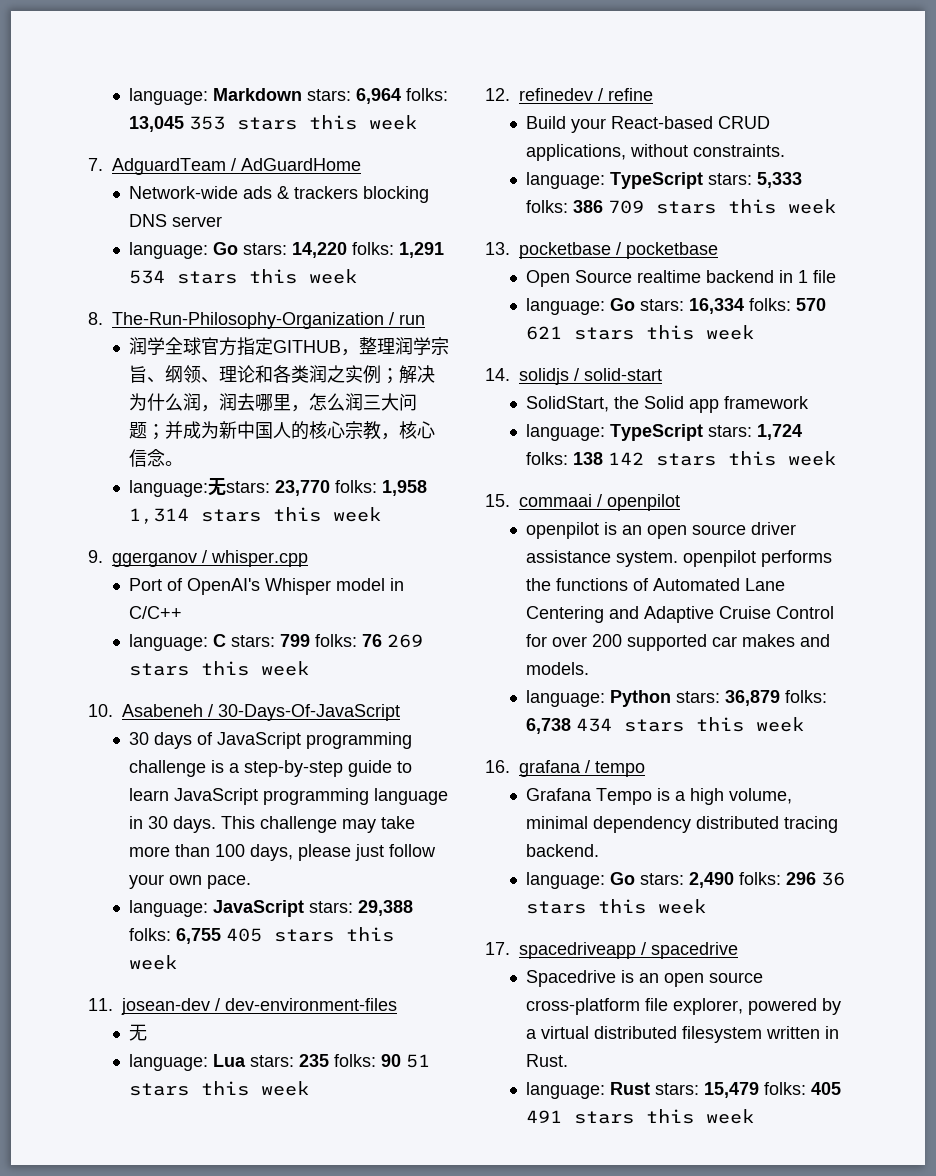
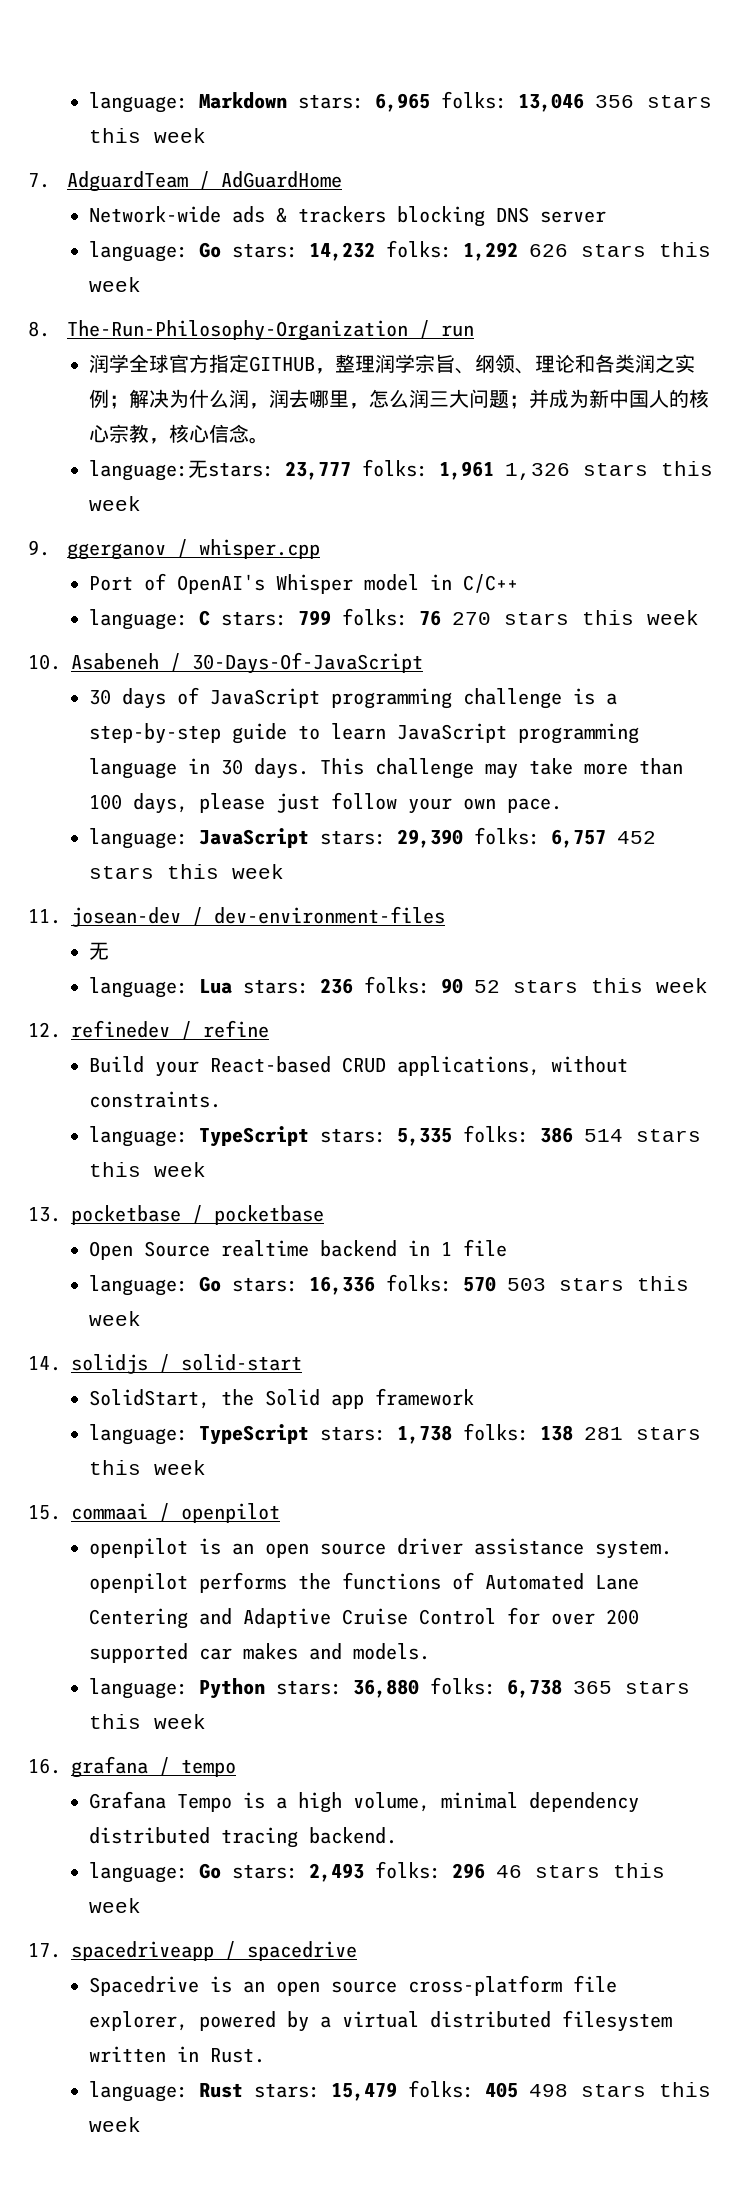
- language: Markdown stars: 6,964 folks: 13,045 353 stars this week
+ language: Markdown stars: 6,965 folks: 13,046 356 stars this week
- language: Go stars: 14,220 folks: 1,291 534 stars this week
+ language: Go stars: 14,232 folks: 1,292 626 stars this week
- language:无stars: 23,770 folks: 1,958 1,314 stars this week
+ language:无stars: 23,777 folks: 1,961 1,326 stars this week
- language: C stars: 799 folks: 76 269 stars this week
+ language: C stars: 799 folks: 76 270 stars this week
- language: JavaScript stars: 29,388 folks: 6,755 405 stars this week
+ language: JavaScript stars: 29,390 folks: 6,757 452 stars this week
- language: Lua stars: 235 folks: 90 51 stars this week
+ language: Lua stars: 236 folks: 90 52 stars this week
- language: TypeScript stars: 5,333 folks: 386 709 stars this week
+ language: TypeScript stars: 5,335 folks: 386 514 stars this week
- language: Go stars: 16,334 folks: 570 621 stars this week
+ language: Go stars: 16,336 folks: 570 503 stars this week
- language: TypeScript stars: 1,724 folks: 138 142 stars this week
+ language: TypeScript stars: 1,738 folks: 138 281 stars this week
- language: Python stars: 36,879 folks: 6,738 434 stars this week
+ language: Python stars: 36,880 folks: 6,738 365 stars this week
- language: Go stars: 2,490 folks: 296 36 stars this week
+ language: Go stars: 2,493 folks: 296 46 stars this week
- language: Rust stars: 15,479 folks: 405 491 stars this week
+ language: Rust stars: 15,479 folks: 405 498 stars this week

